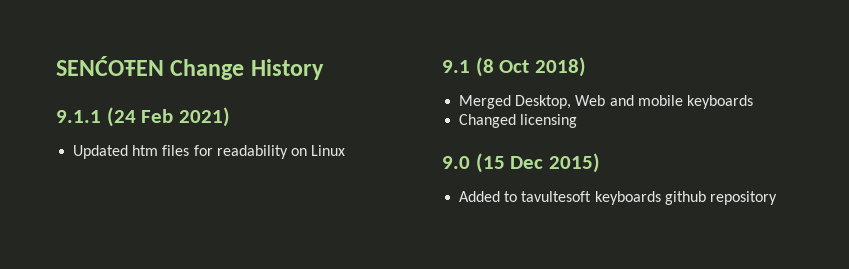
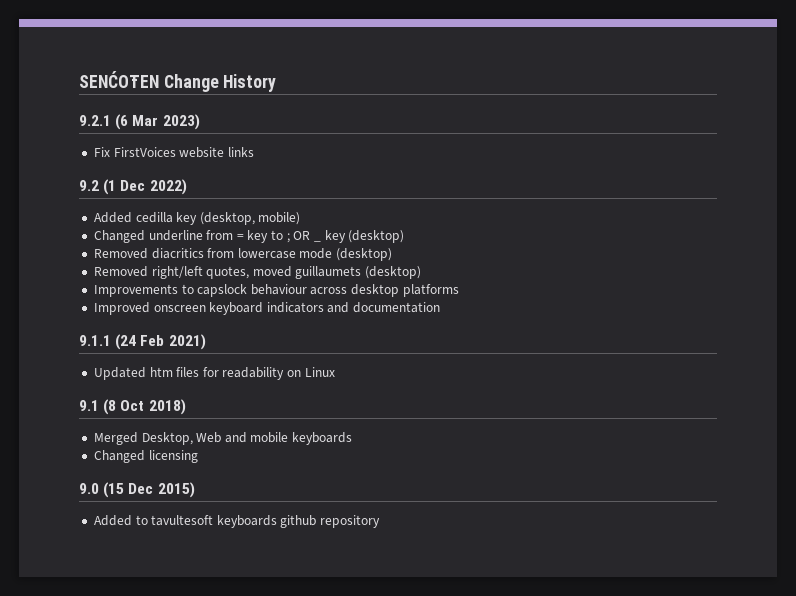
+ 9.2.1 (6 Mar 2023)
+ Fix FirstVoices website links
+ 9.2 (1 Dec 2022)
+ Added cedilla key (desktop, mobile)
+ Changed underline from = key to ; OR _ key (desktop)
+ Removed diacritics from lowercase mode (desktop)
+ Removed right/left quotes, moved guillaumets (desktop)
+ Improvements to capslock behaviour across desktop platforms
+ Improved onscreen keyboard indicators and documentation

